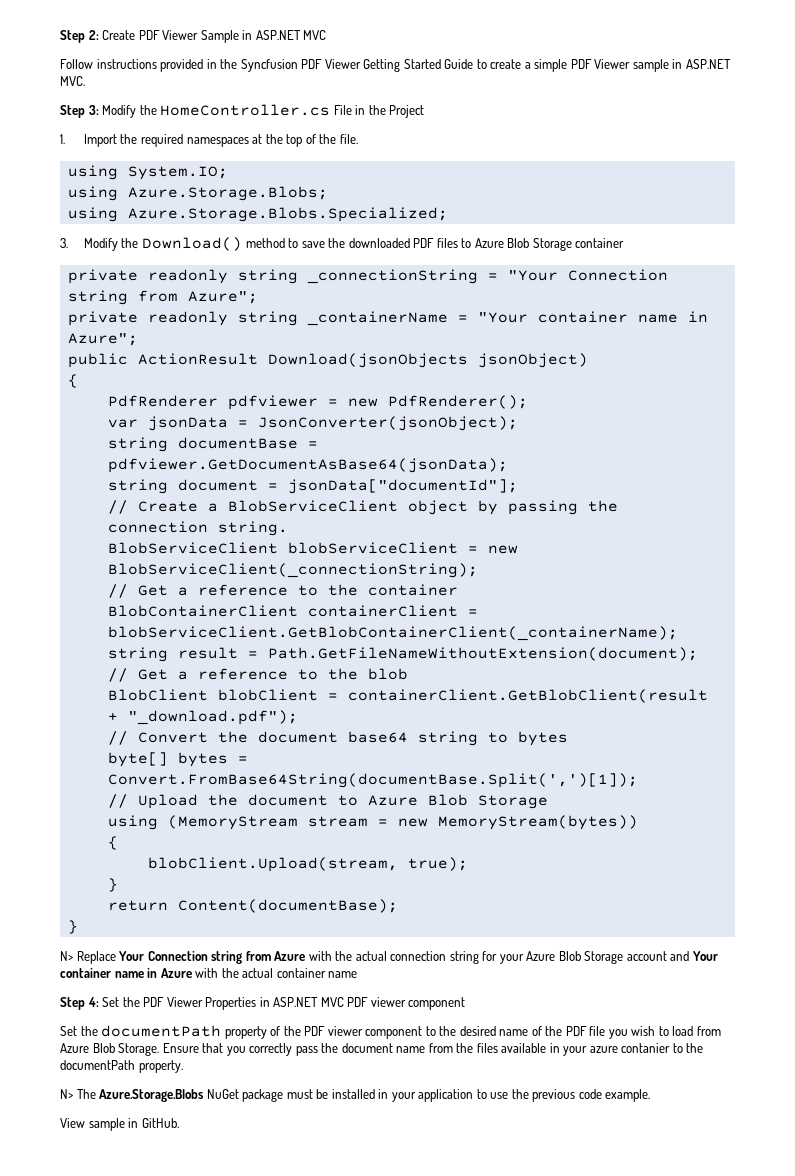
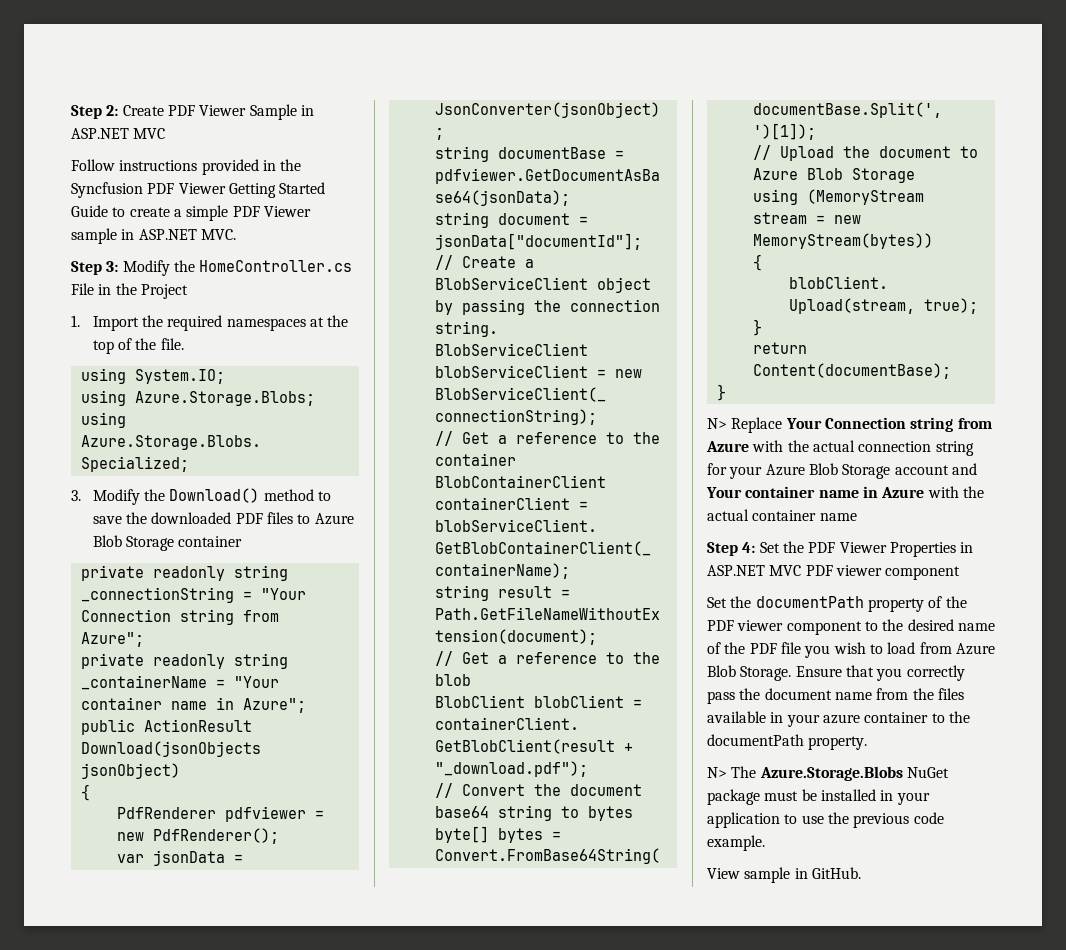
- Ensure that you correctly pass the document name from the files available in your azure contanier to the documentPath property.
+ Ensure that you correctly pass the document name from the files available in your azure container to the documentPath property.

